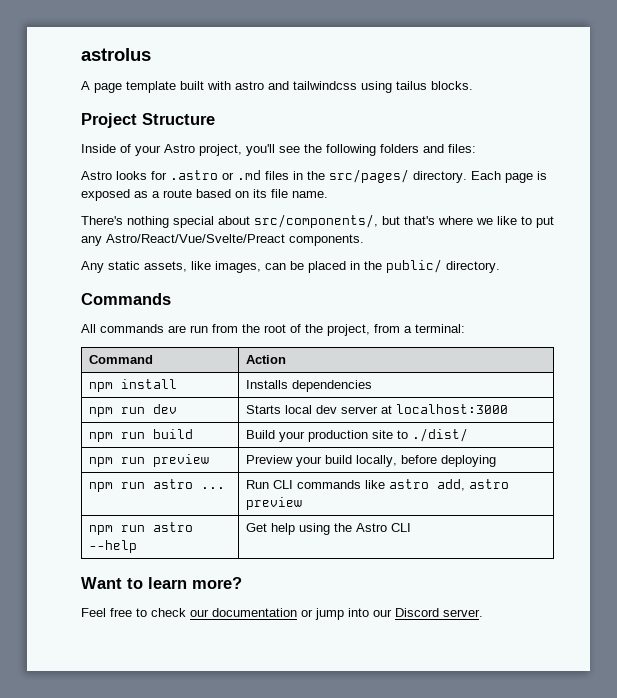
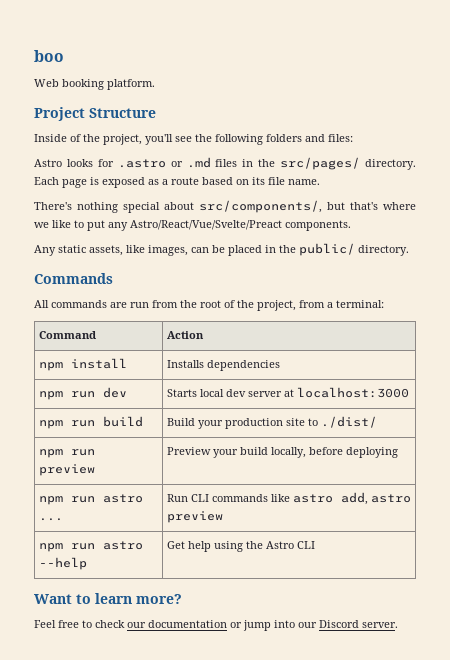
- astrolus
- A page template built with astro and tailwindcss using tailus blocks.
+ boo
+ Web booking platform.
- Inside of your Astro project, you'll see the following folders and files:
+ Inside of the project, you'll see the following folders and files:

